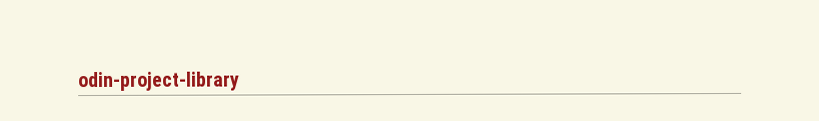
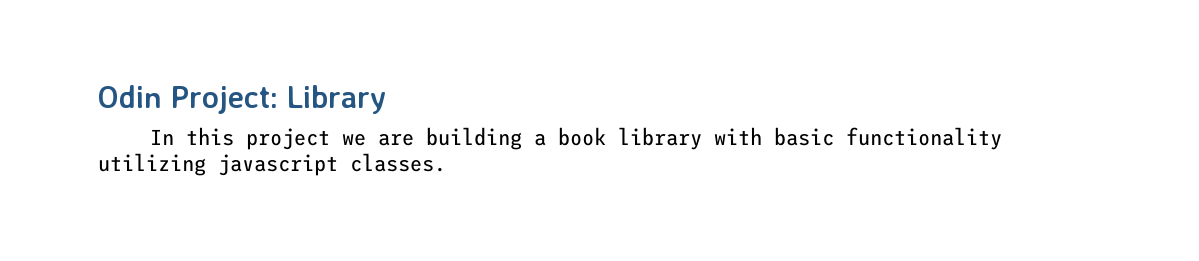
- odin-project-library
+ Odin Project: Library
+ In this project we are building a book library with basic functionality utilizing javascript classes.

